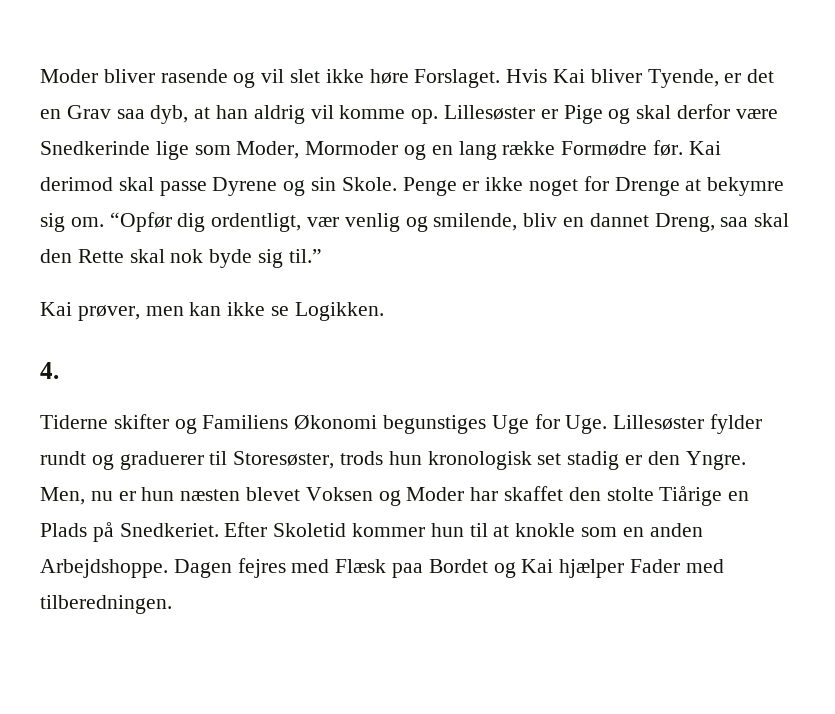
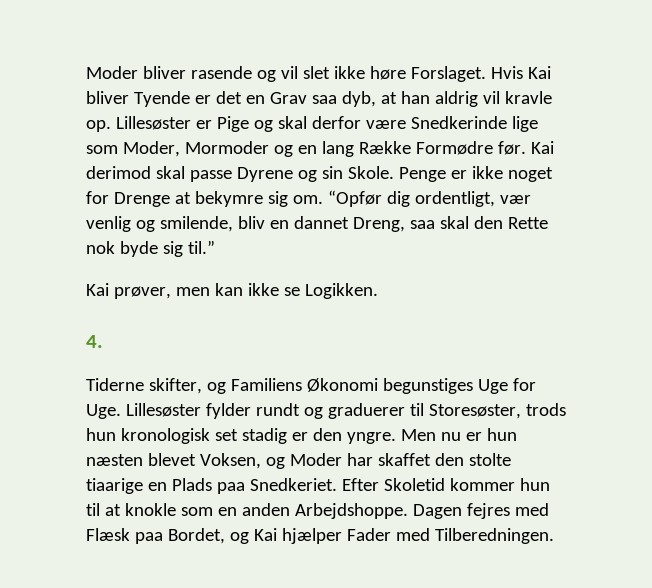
- Hvis Kai bliver Tyende, er det en Grav saa dyb, at han aldrig vil komme op. Lillesøster er Pige og skal derfor være Snedkerinde lige som Moder, Mormoder og en lang række Formødre før.
+ Hvis Kai bliver Tyende er det en Grav saa dyb, at han aldrig vil kravle op. Lillesøster er Pige og skal derfor være Snedkerinde lige som Moder, Mormoder og en lang Række Formødre før.
- “Opfør dig ordentligt, vær venlig og smilende, bliv en dannet Dreng, saa skal den Rette skal nok byde sig til.”
+ “Opfør dig ordentligt, vær venlig og smilende, bliv en dannet Dreng, saa skal den Rette nok byde sig til.”
- Tiderne skifter og Familiens Økonomi begunstiges Uge for Uge. Lillesøster fylder rundt og graduerer til Storesøster, trods hun kronologisk set stadig er den Yngre. Men, nu er hun næsten blevet Voksen og Moder har skaffet den stolte Tiårige en Plads på Snedkeriet.
+ Tiderne skifter, og Familiens Økonomi begunstiges Uge for Uge. Lillesøster fylder rundt og graduerer til Storesøster, trods hun kronologisk set stadig er den yngre. Men nu er hun næsten blevet Voksen, og Moder har skaffet den stolte tiaarige en Plads paa Snedkeriet.
- Dagen fejres med Flæsk paa Bordet og Kai hjælper Fader med tilberedningen.
+ Dagen fejres med Flæsk paa Bordet, og Kai hjælper Fader med Tilberedningen.

